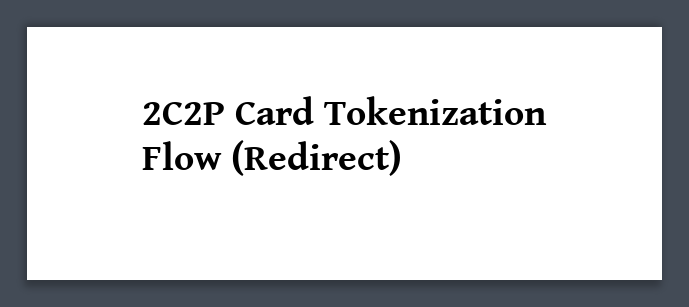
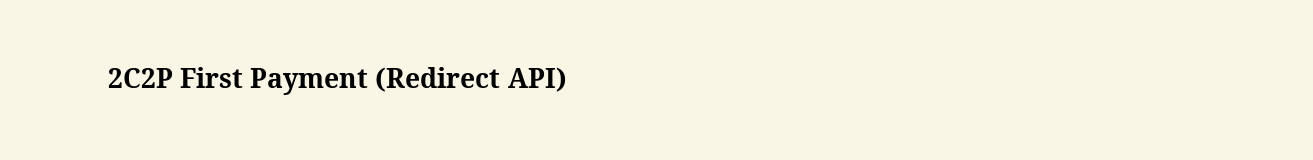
- 2C2P Card Tokenization Flow (Redirect)
+ 2C2P First Payment (Redirect API)

